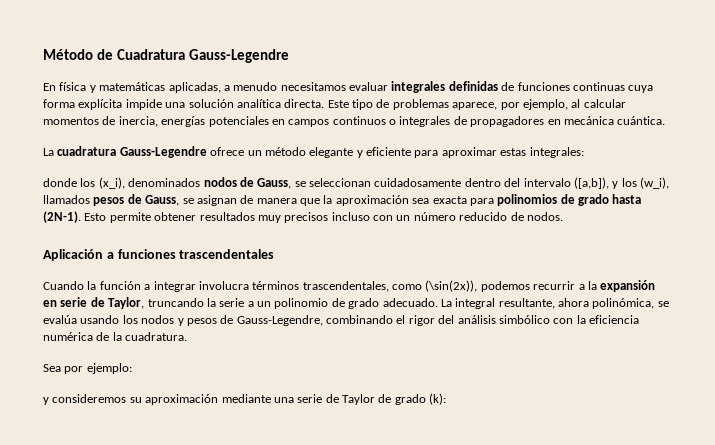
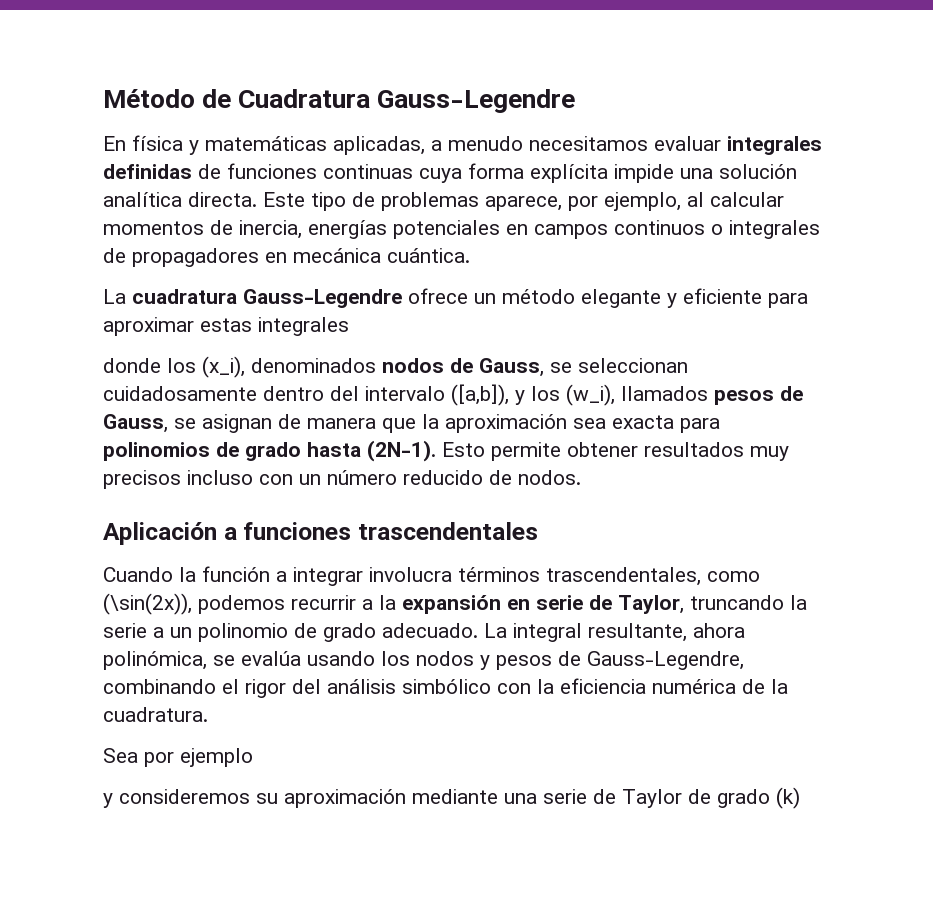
- La cuadratura Gauss-Legendre ofrece un método elegante y eficiente para aproximar estas integrales:
+ La cuadratura Gauss-Legendre ofrece un método elegante y eficiente para aproximar estas integrales
- Sea por ejemplo:
+ Sea por ejemplo
- y consideremos su aproximación mediante una serie de Taylor de grado (k):
+ y consideremos su aproximación mediante una serie de Taylor de grado (k)

